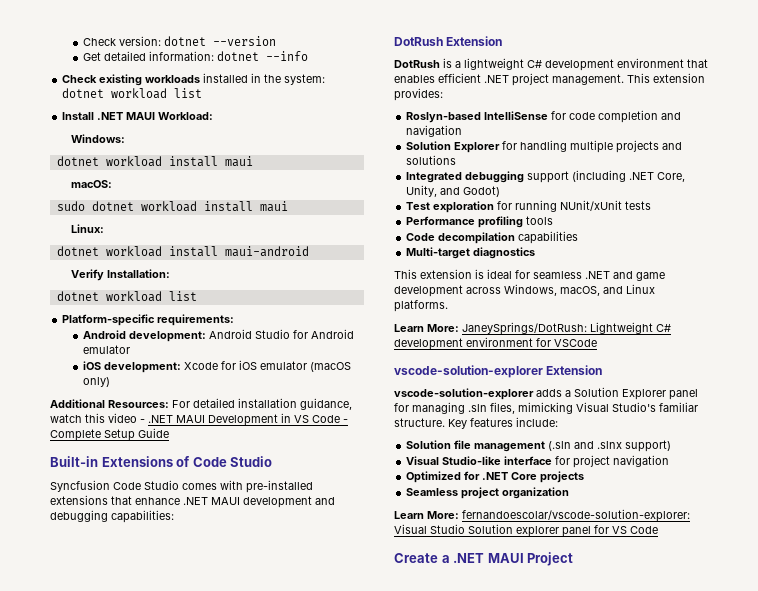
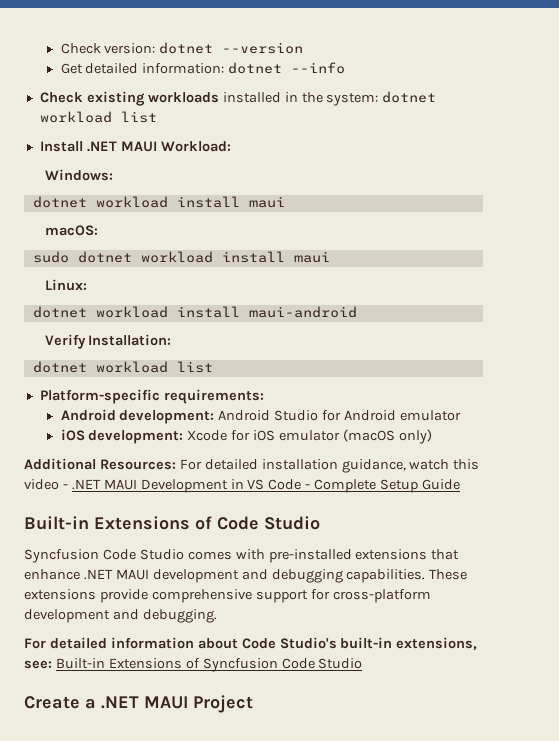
- Syncfusion Code Studio comes with pre-installed extensions that enhance .NET MAUI development and debugging capabilities:
- DotRush Extension
- DotRush is a lightweight C# development environment that enables efficient .NET project management. This extension provides:
- Roslyn-based IntelliSense for code completion and navigation
- Solution Explorer for handling multiple projects and solutions
- Integrated debugging support (including .NET Core, Unity, and Godot)
- Test exploration for running NUnit/xUnit tests
- Performance profiling tools
- Code decompilation capabilities
- Multi-target diagnostics
- This extension is ideal for seamless .NET and game development across Windows, macOS, and Linux platforms.
- Learn More: JaneySprings/DotRush: Lightweight C# development environment for VSCode
- vscode-solution-explorer Extension
- vscode-solution-explorer adds a Solution Explorer panel for managing .sln files, mimicking Visual Studio's familiar structure. Key features include:
- Solution file management (.sln and .slnx support)
- Visual Studio-like interface for project navigation
- Optimized for .NET Core projects
- Seamless project organization
- Learn More: fernandoescolar/vscode-solution-explorer: Visual Studio Solution explorer panel for VS Code
+ Syncfusion Code Studio comes with pre-installed extensions that enhance .NET MAUI development and debugging capabilities. These extensions provide comprehensive support for cross-platform development and debugging.
+ For detailed information about Code Studio's built-in extensions, see: Built-in Extensions of Syncfusion Code Studio

